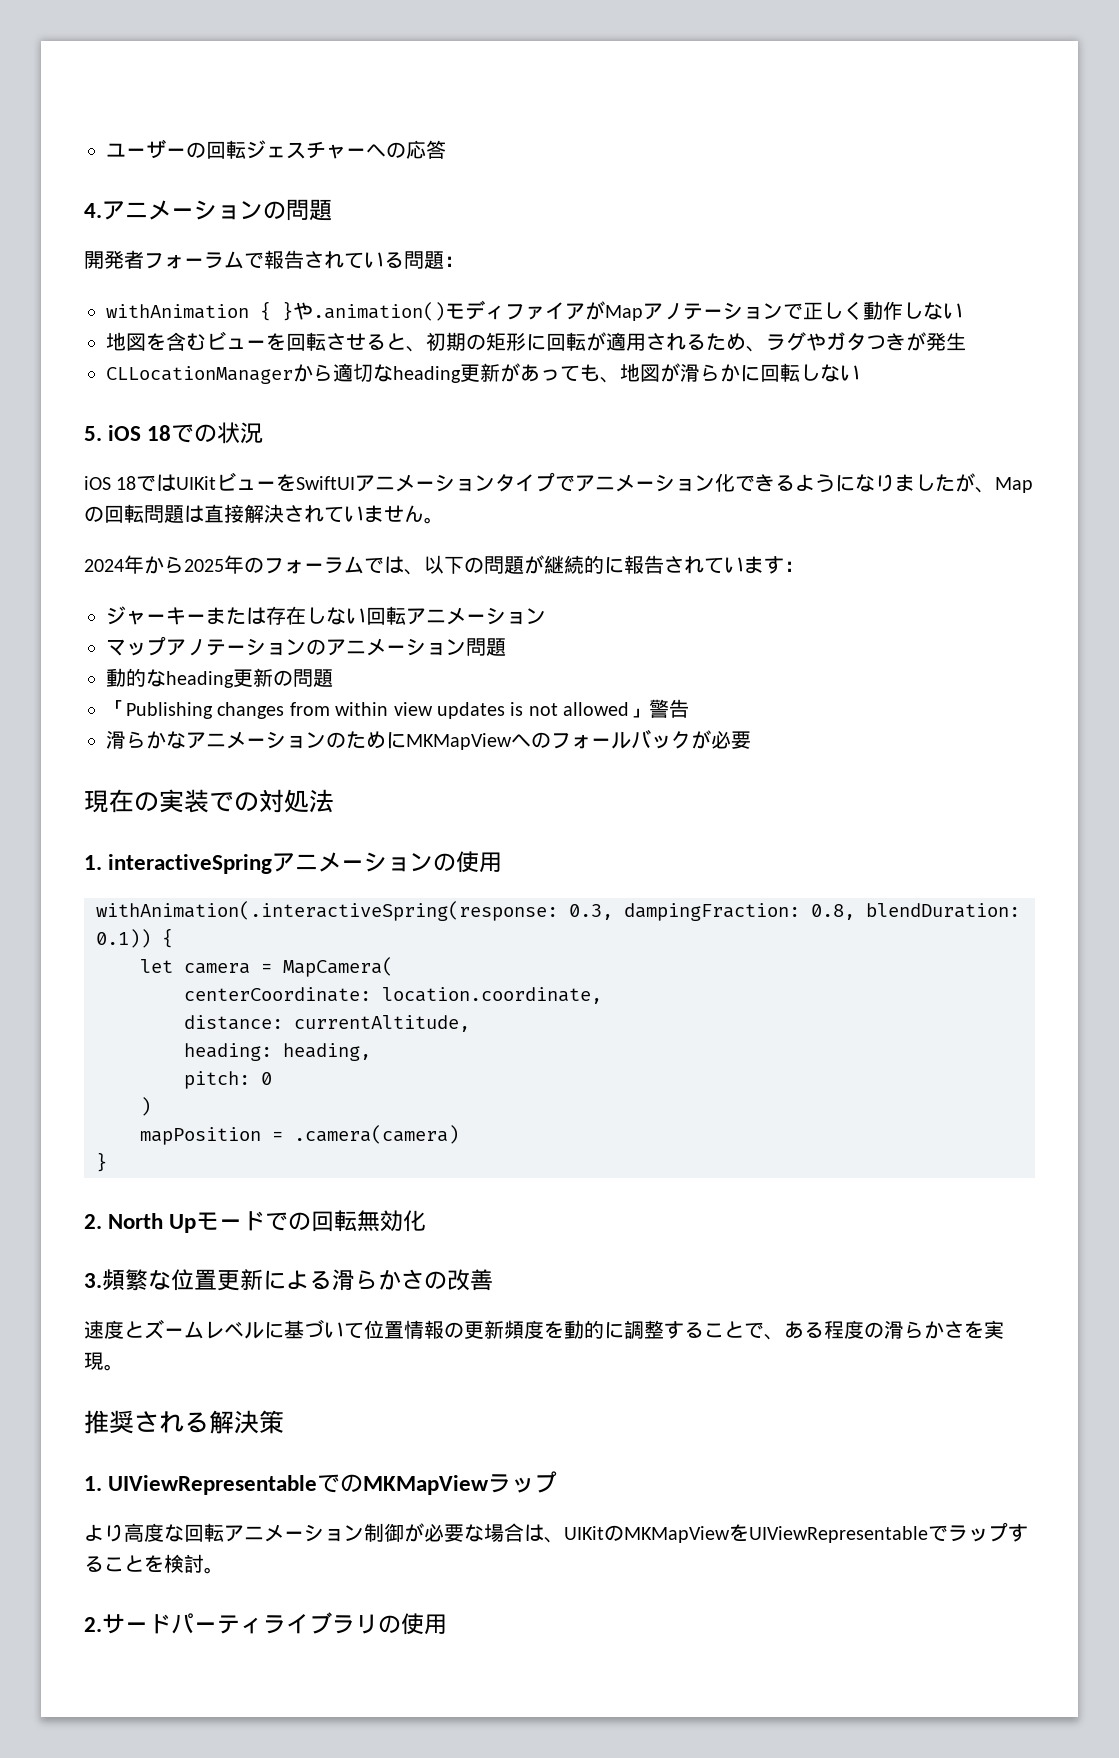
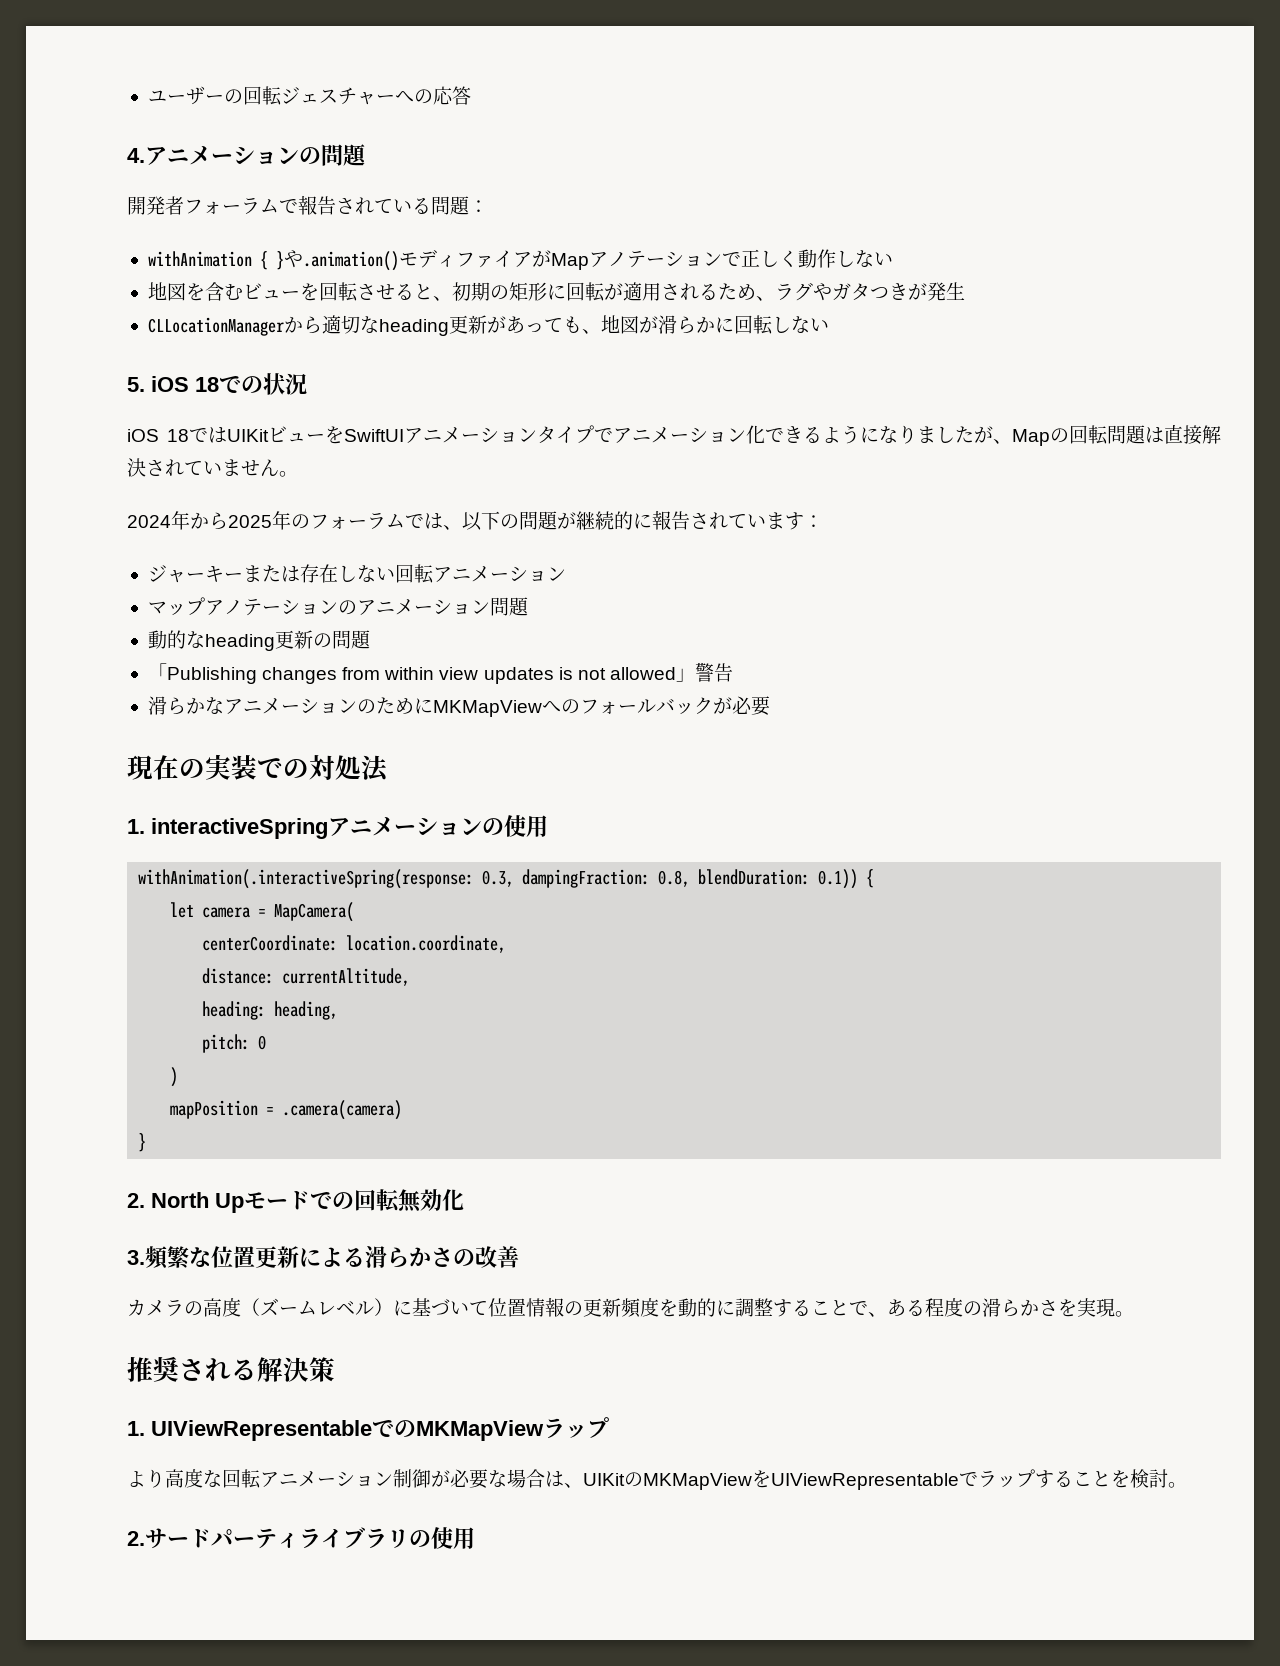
- 速度とズームレベルに基づいて位置情報の更新頻度を動的に調整することで、ある程度の滑らかさを実現。
+ カメラの高度（ズームレベル）に基づいて位置情報の更新頻度を動的に調整することで、ある程度の滑らかさを実現。

